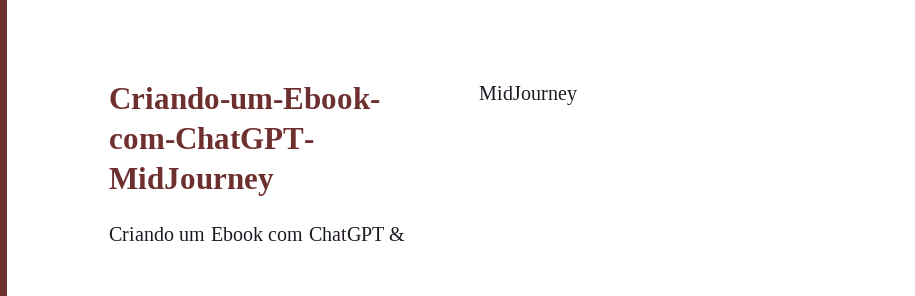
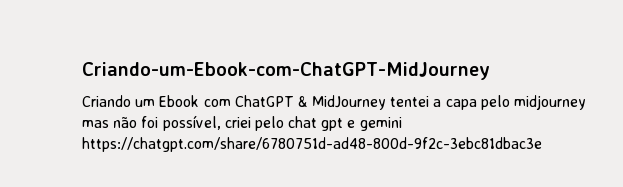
- Criando um Ebook com ChatGPT & MidJourney
+ Criando um Ebook com ChatGPT & MidJourney tentei a capa pelo midjourney mas não foi possível, criei pelo chat gpt e gemini https://chatgpt.com/share/6780751d-ad48-800d-9f2c-3ebc81dbac3e

